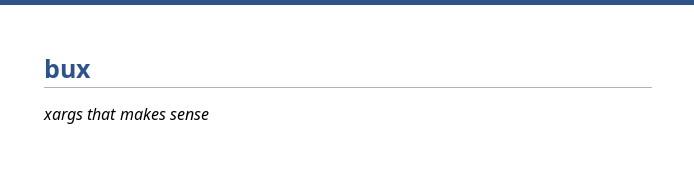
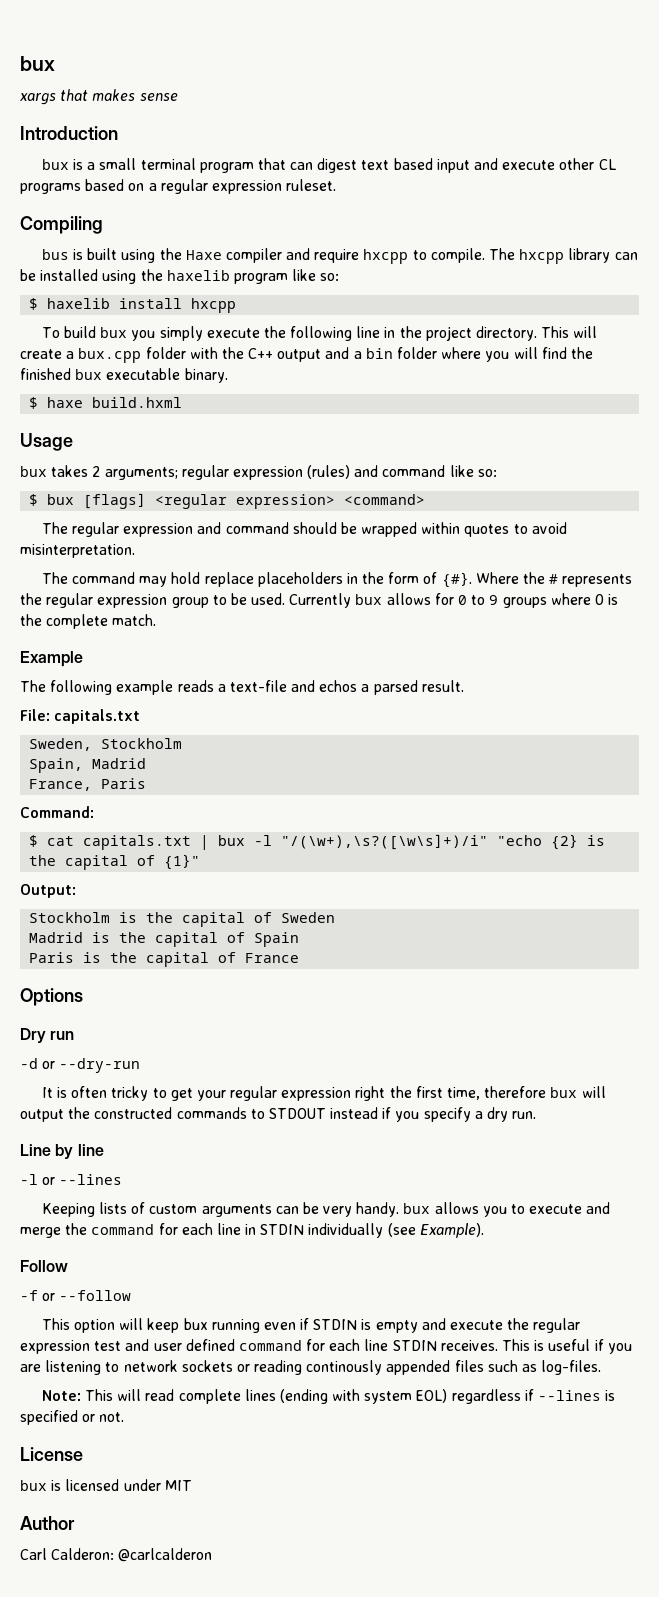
+ Introduction
+ bux is a small terminal program that can digest text based input and execute other CL programs based on a regular expression ruleset.
+ Compiling
+ bus is built using the Haxe compiler and require hxcpp to compile. The hxcpp library can be installed using the haxelib program like so:
+ $ haxelib install hxcpp
+ To build bux you simply execute the following line in the project directory. This will create a bux.cpp folder with the C++ output and a bin folder where you will find the finished bux executable binary.
+ $ haxe build.hxml
+ Usage
+ bux takes 2 arguments; regular expression (rules) and command like so:
+ $ bux [flags] <regular expression> <command>
+ The regular expression and command should be wrapped within quotes to avoid misinterpretation.
+ The command may hold replace placeholders in the form of {#}. Where the # represents the regular expression group to be used. Currently bux allows for 0 to 9 groups where 0 is the complete match.
+ Example
+ The following example reads a text-file and echos a parsed result.
+ File: capitals.txt
+ Sweden, Stockholm
+ Spain, Madrid
+ France, Paris
+ Command:
+ $ cat capitals.txt | bux -l "/(\w+),\s?([\w\s]+)/i" "echo {2} is the capital of {1}"
+ Output:
+ Stockholm is the capital of Sweden
+ Madrid is the capital of Spain
+ Paris is the capital of France
+ Options
+ Dry run
+ -d or --dry-run
+ It is often tricky to get your regular expression right the first time, therefore bux will output the constructed commands to STDOUT instead if you specify a dry run.
+ Line by line
+ -l or --lines
+ Keeping lists of custom arguments can be very handy. bux allows you to execute and merge the command for each line in STDIN individually (see Example).
+ Follow
+ -f or --follow
+ This option will keep bux running even if STDIN is empty and execute the regular expression test and user defined command for each line STDIN receives. This is useful if you are listening to network sockets or reading continously appended files such as log-files.
+ Note: This will read complete lines (ending with system EOL) regardless if --lines is specified or not.
+ License
+ bux is licensed under MIT
+ Author
+ Carl Calderon: @carlcalderon

